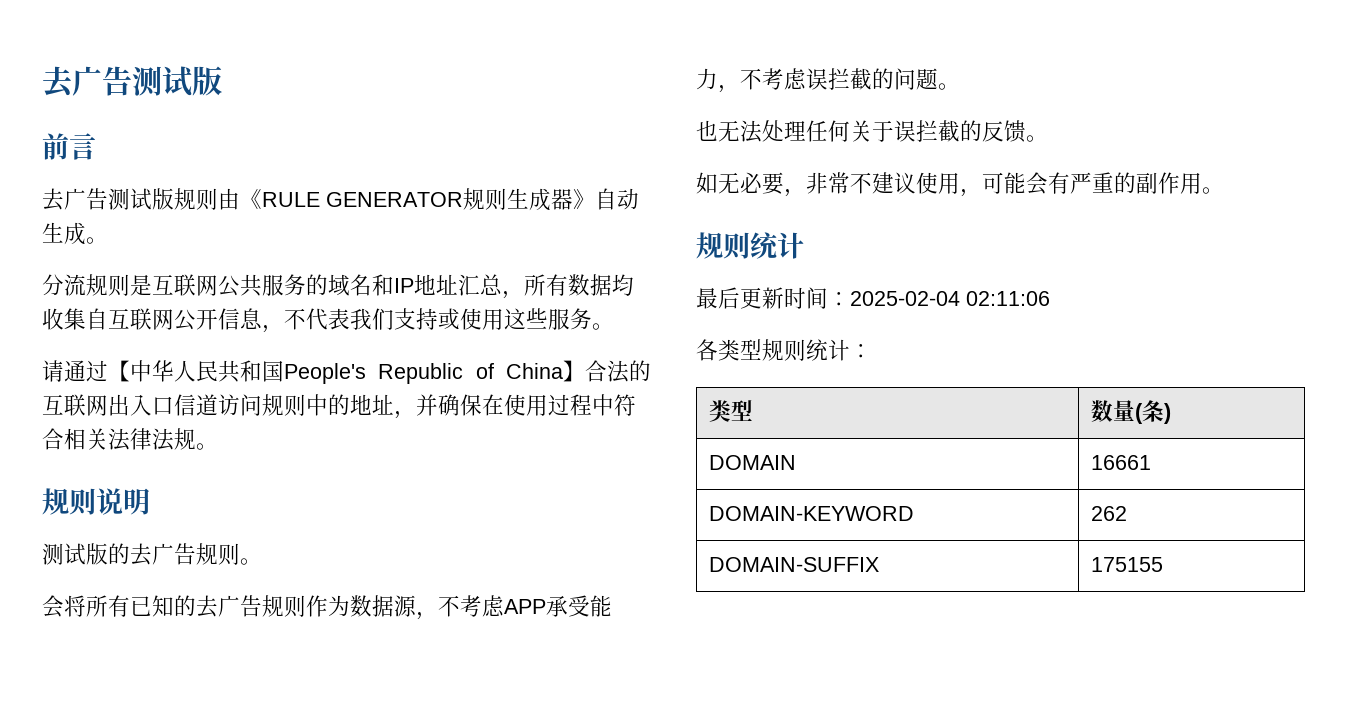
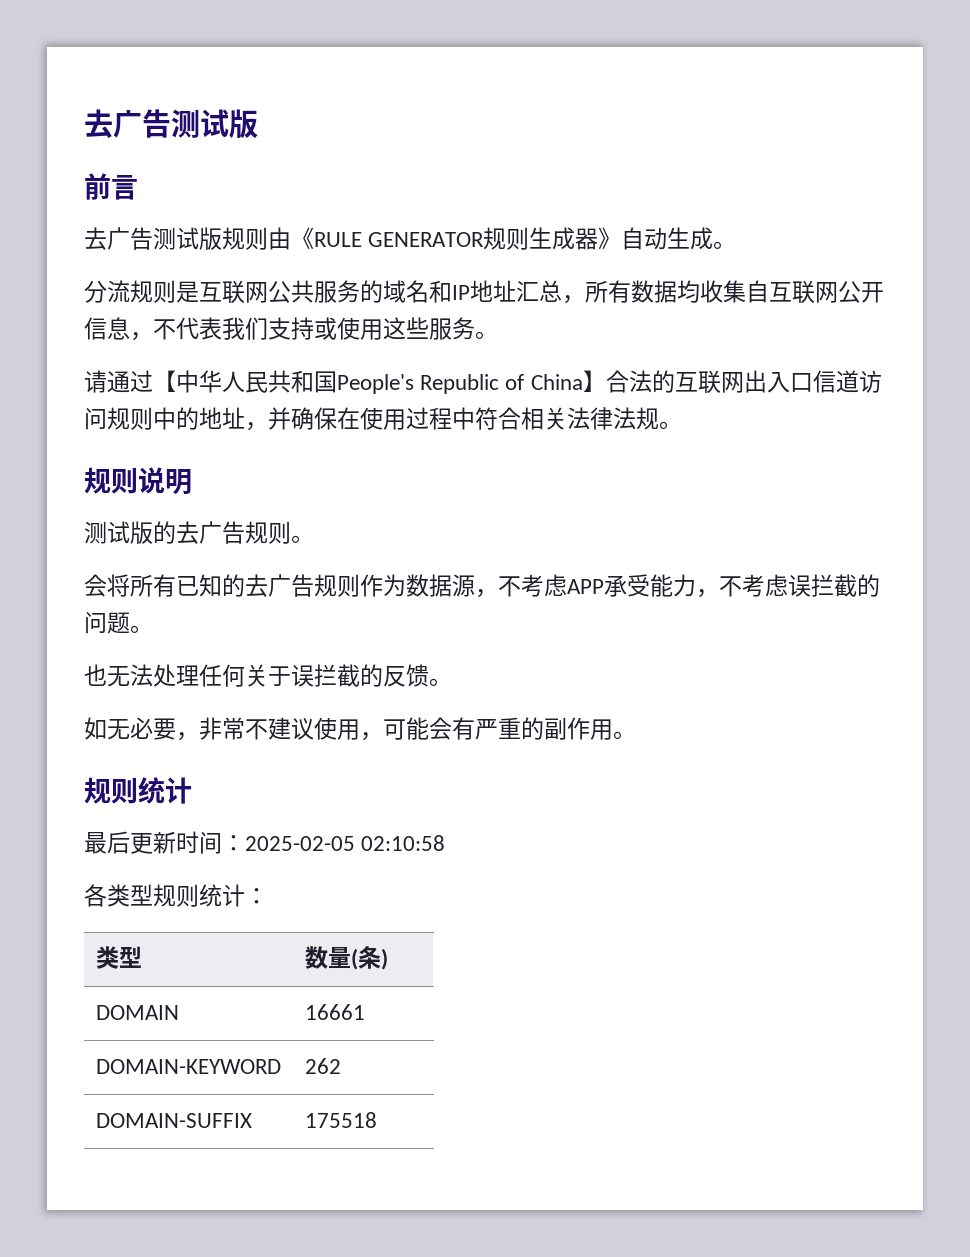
- 最后更新时间：2025-02-04 02:11:06
+ 最后更新时间：2025-02-05 02:10:58
- DOMAIN-SUFFIX | 175155
+ DOMAIN-SUFFIX | 175518

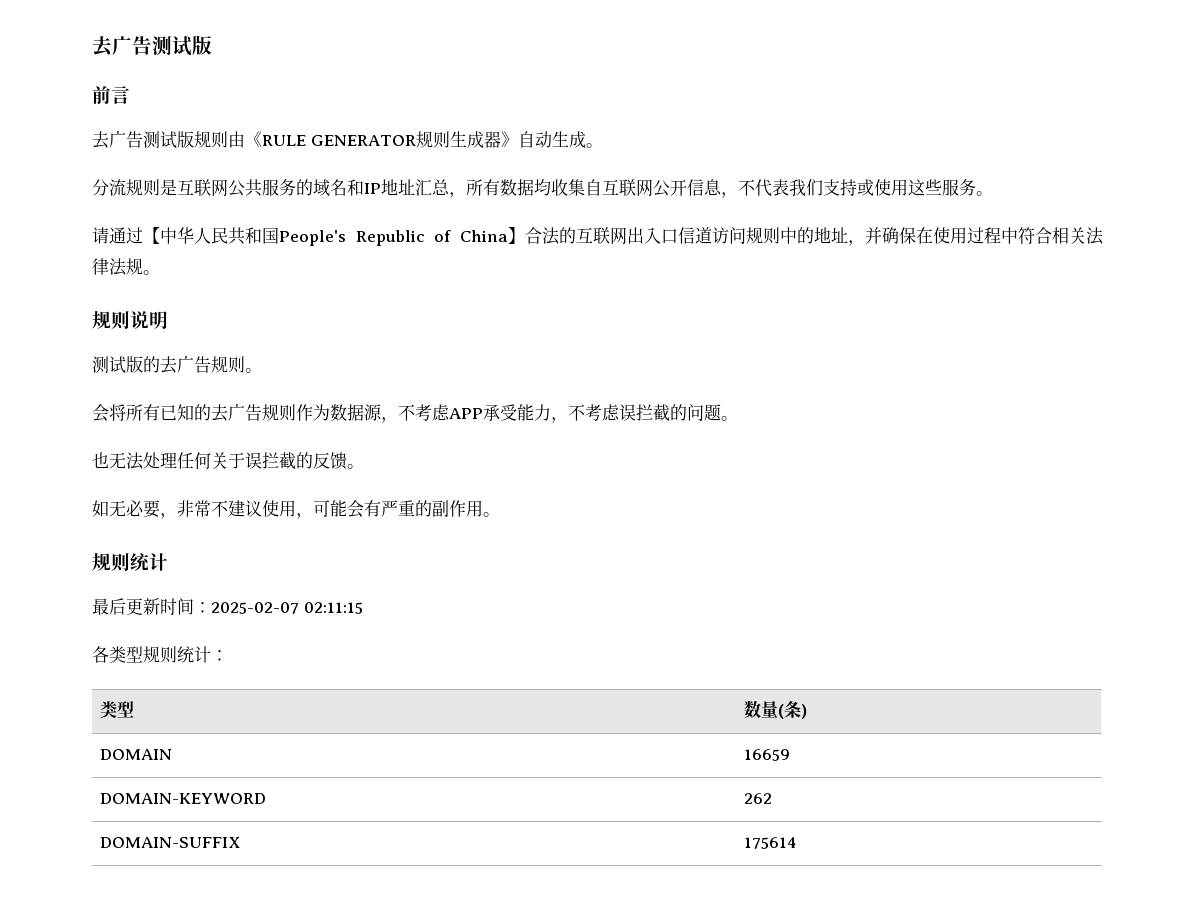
- 最后更新时间：2025-02-05 02:10:58
+ 最后更新时间：2025-02-07 02:11:15
- DOMAIN | 16661
+ DOMAIN | 16659
- DOMAIN-SUFFIX | 175518
+ DOMAIN-SUFFIX | 175614

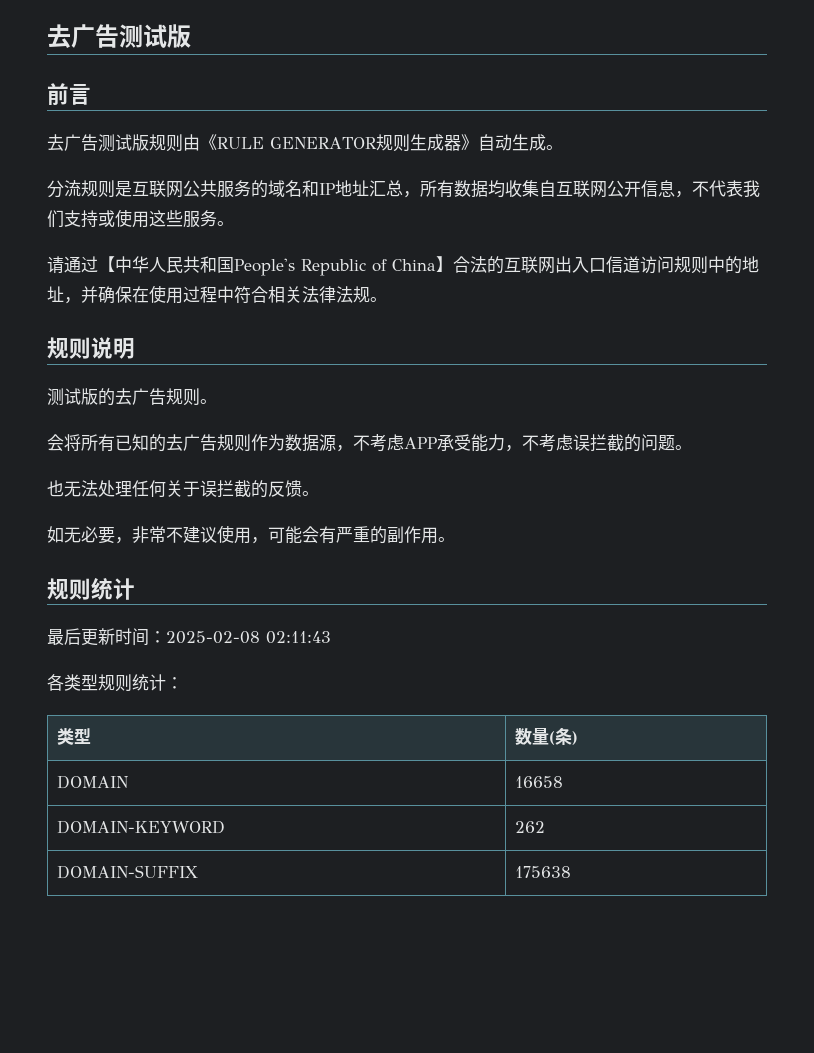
- 最后更新时间：2025-02-07 02:11:15
+ 最后更新时间：2025-02-08 02:11:43
- DOMAIN | 16659
+ DOMAIN | 16658
- DOMAIN-SUFFIX | 175614
+ DOMAIN-SUFFIX | 175638

